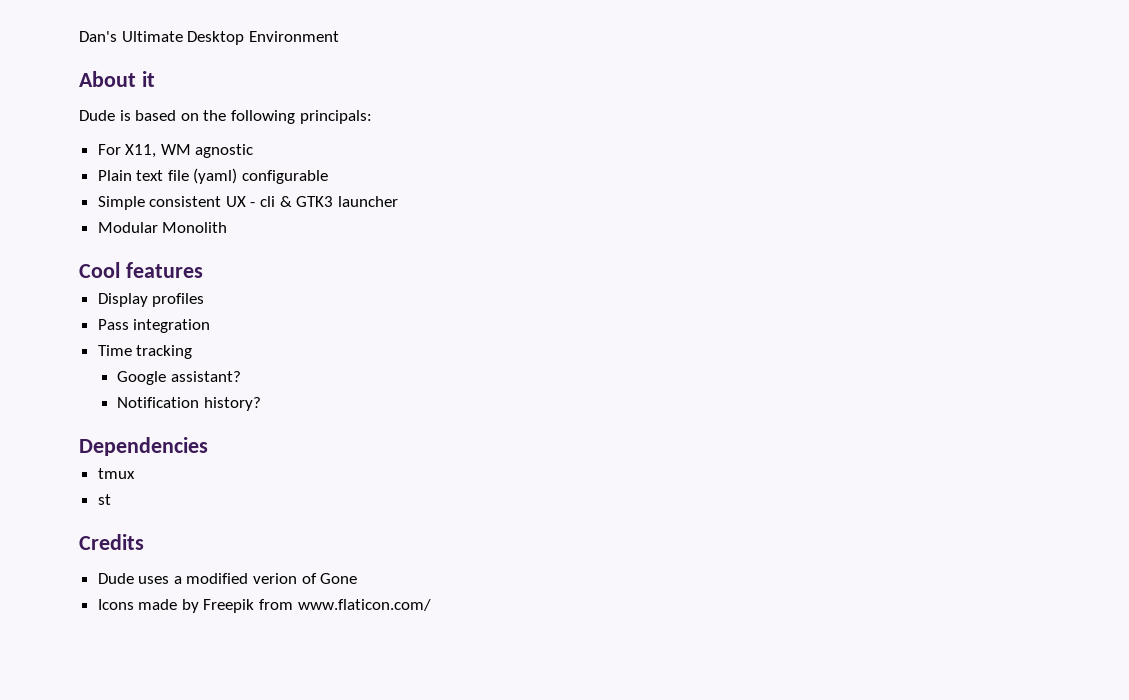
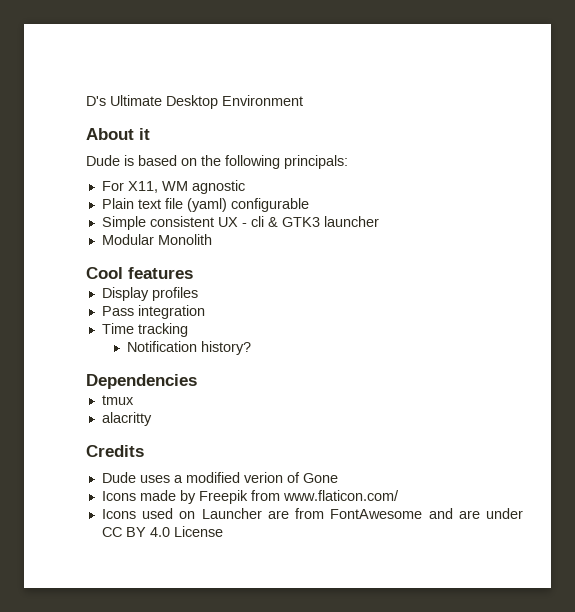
- Dan's Ultimate Desktop Environment
+ D's Ultimate Desktop Environment
- Google assistant?
- st
+ alacritty
+ Icons used on Launcher are from FontAwesome and are under CC BY 4.0 License

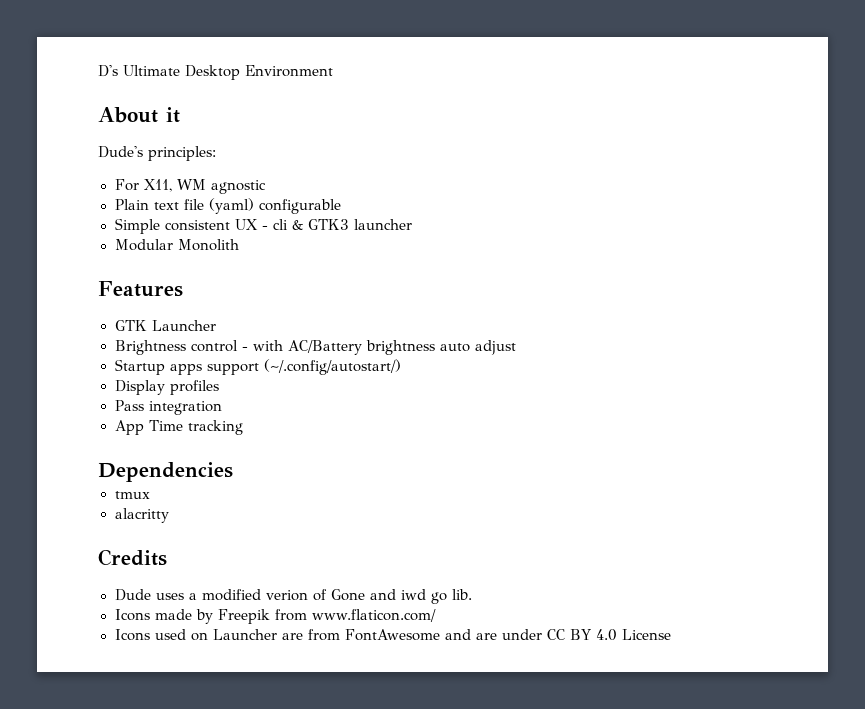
- Dude is based on the following principals:
+ Dude's principles:
- Cool features
+ Features
+ GTK Launcher
+ Brightness control - with AC/Battery brightness auto adjust
+ Startup apps support (~/.config/autostart/)
- Time tracking
+ App Time tracking
- Notification history?
- Dude uses a modified verion of Gone
+ Dude uses a modified verion of Gone and iwd go lib.

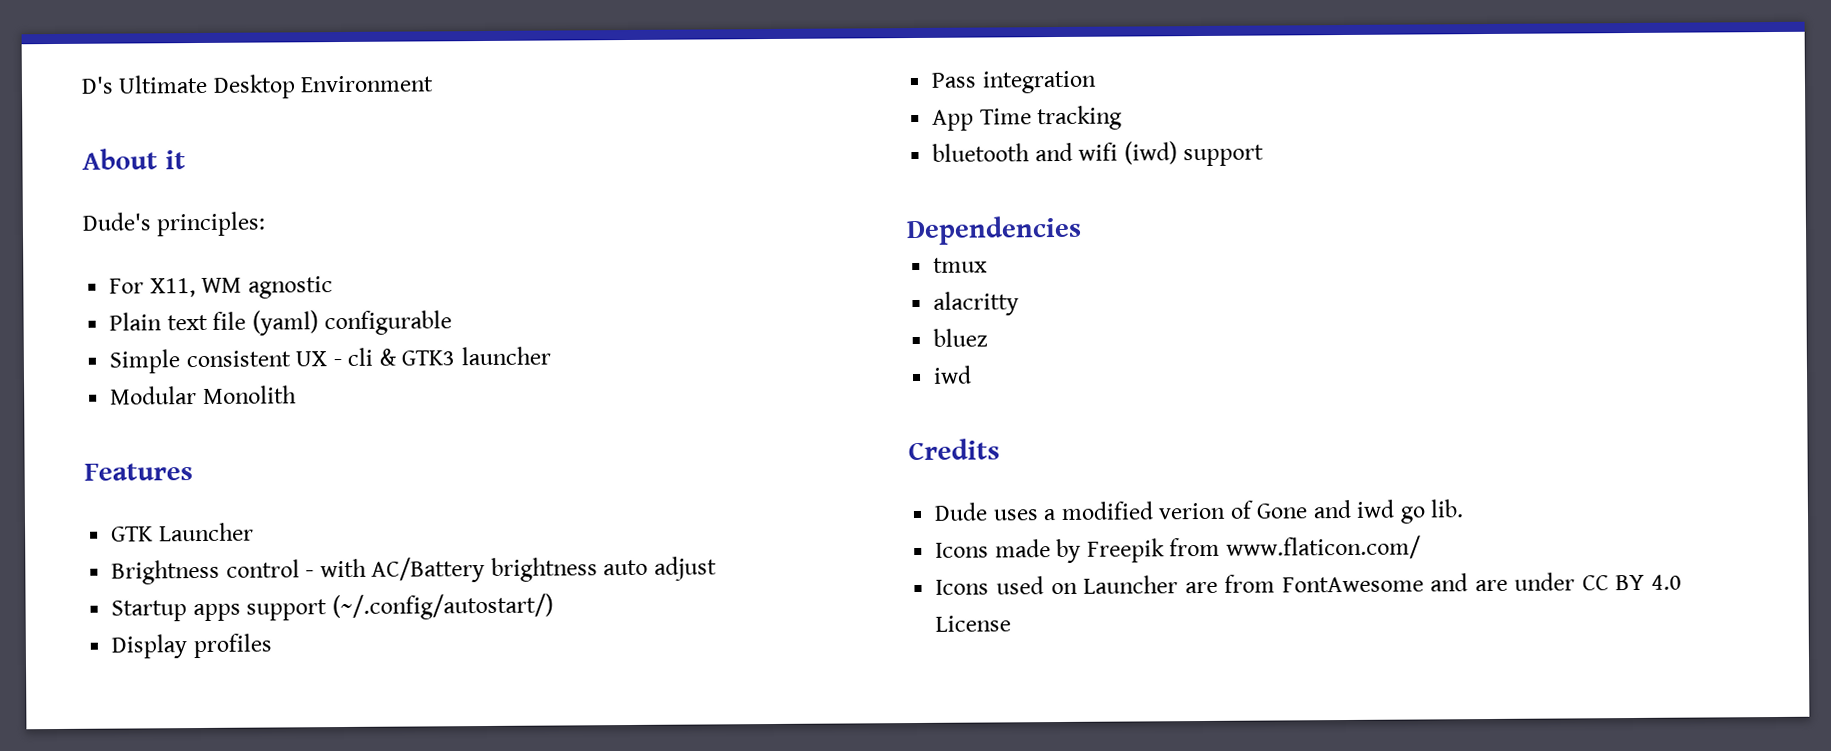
+ bluetooth and wifi (iwd) support
+ bluez
+ iwd

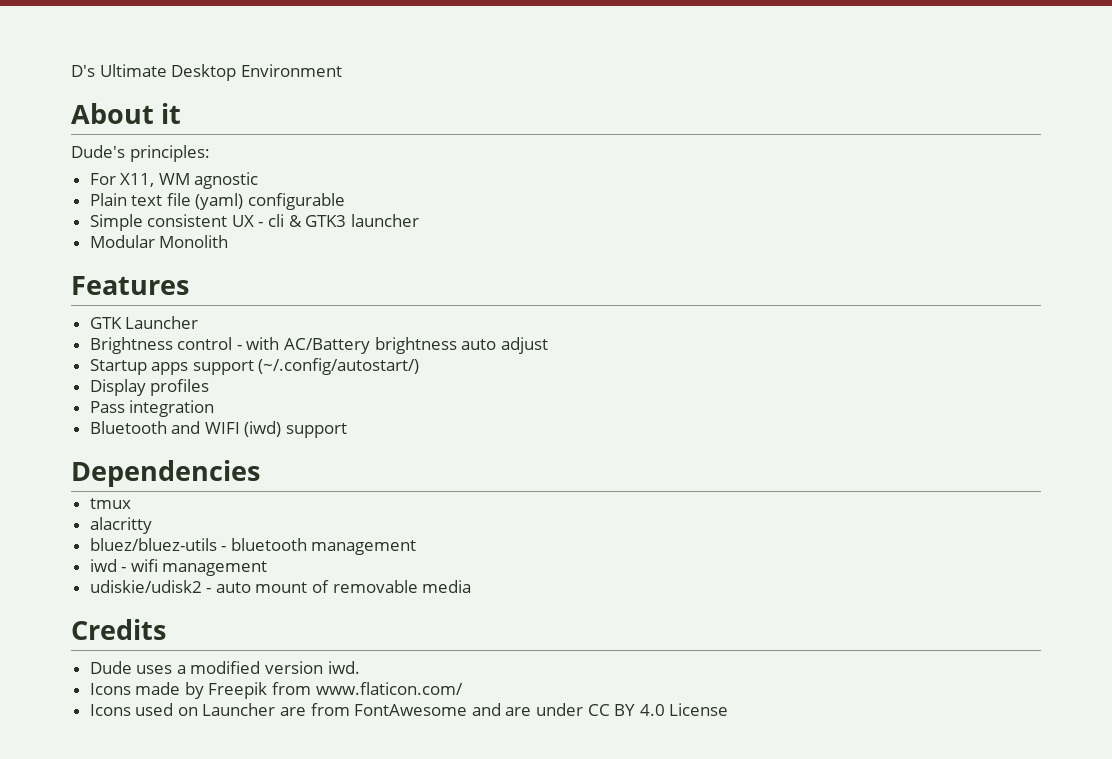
- App Time tracking
- bluetooth and wifi (iwd) support
+ Bluetooth and WIFI (iwd) support
- bluez
- iwd
+ bluez/bluez-utils - bluetooth management
+ iwd - wifi management
+ udiskie/udisk2 - auto mount of removable media
- Dude uses a modified verion of Gone and iwd go lib.
+ Dude uses a modified version iwd.

